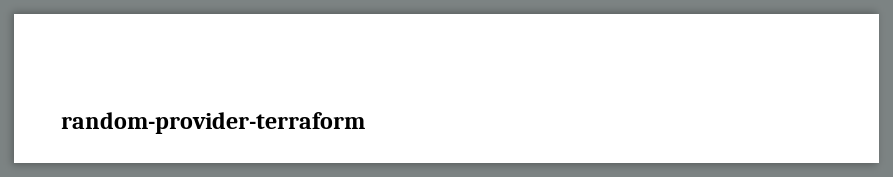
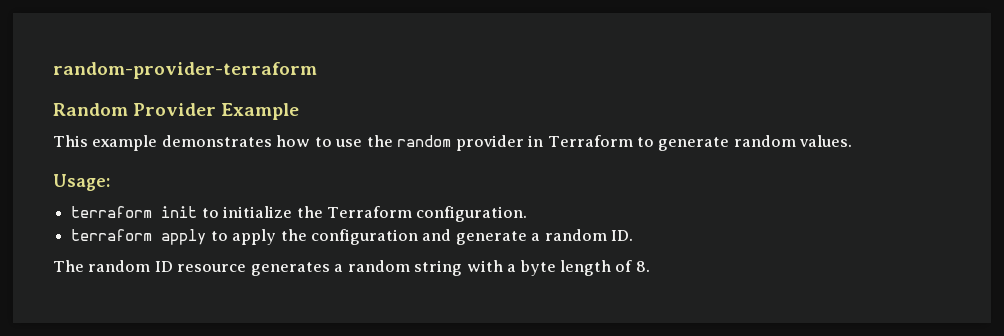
+ Random Provider Example
+ This example demonstrates how to use the random provider in Terraform to generate random values.
+ Usage:
+ terraform init to initialize the Terraform configuration.
+ terraform apply to apply the configuration and generate a random ID.
+ The random ID resource generates a random string with a byte length of 8.

